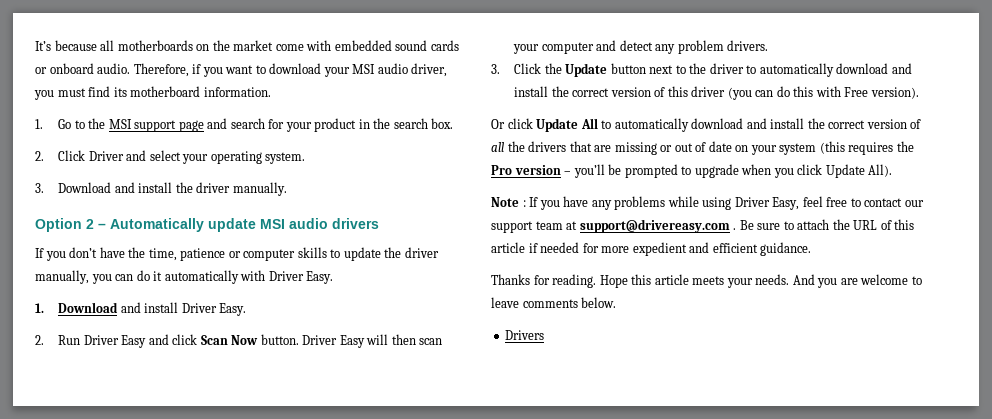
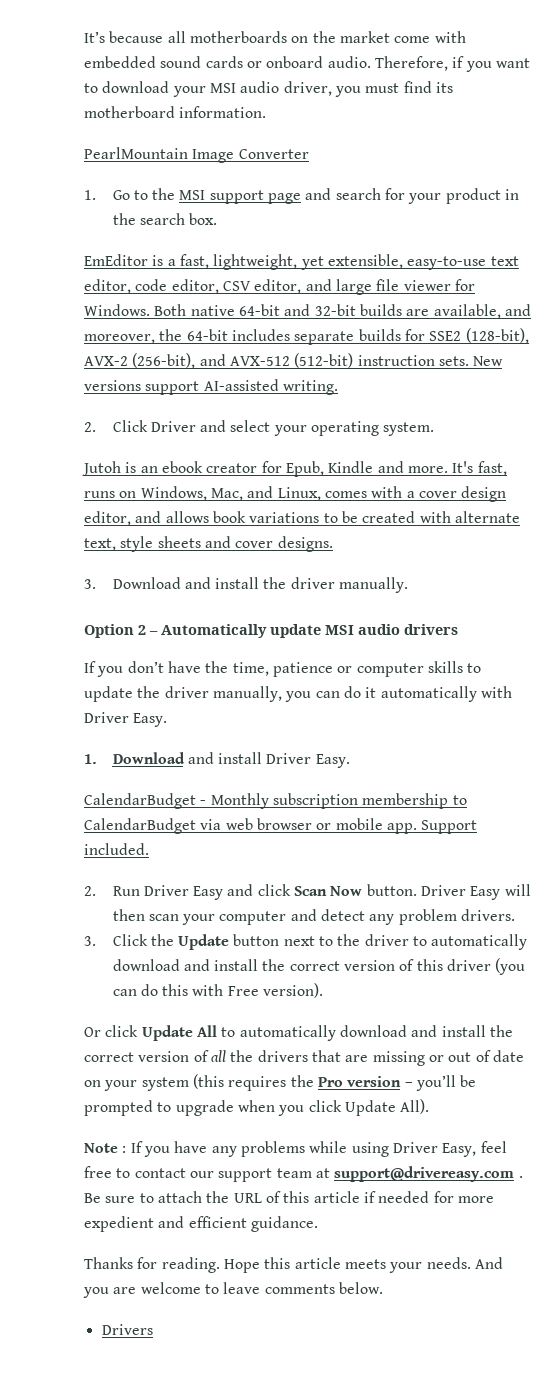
+ PearlMountain Image Converter
+ EmEditor is a fast, lightweight, yet extensible, easy-to-use text editor, code editor, CSV editor, and large file viewer for Windows. Both native 64-bit and 32-bit builds are available, and moreover, the 64-bit includes separate builds for SSE2 (128-bit), AVX-2 (256-bit), and AVX-512 (512-bit) instruction sets. New versions support AI-assisted writing.
+ Jutoh is an ebook creator for Epub, Kindle and more. It's fast, runs on Windows, Mac, and Linux, comes with a cover design editor, and allows book variations to be created with alternate text, style sheets and cover designs.
+ CalendarBudget - Monthly subscription membership to CalendarBudget via web browser or mobile app. Support included.

